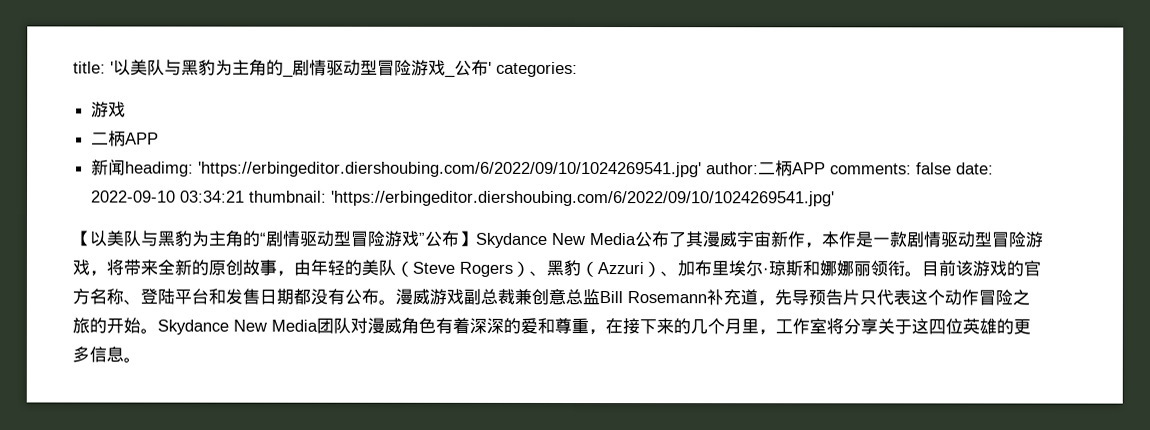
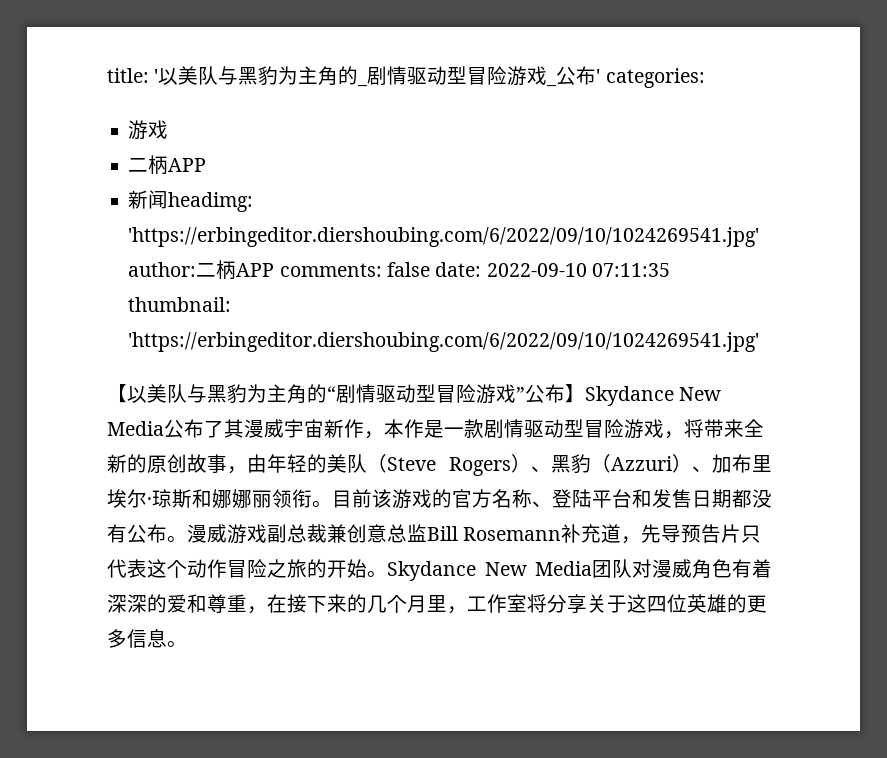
- 新闻headimg: 'https://erbingeditor.diershoubing.com/6/2022/09/10/1024269541.jpg' author:二柄APP comments: false date: 2022-09-10 03:34:21 thumbnail: 'https://erbingeditor.diershoubing.com/6/2022/09/10/1024269541.jpg'
+ 新闻headimg: 'https://erbingeditor.diershoubing.com/6/2022/09/10/1024269541.jpg' author:二柄APP comments: false date: 2022-09-10 07:11:35 thumbnail: 'https://erbingeditor.diershoubing.com/6/2022/09/10/1024269541.jpg'

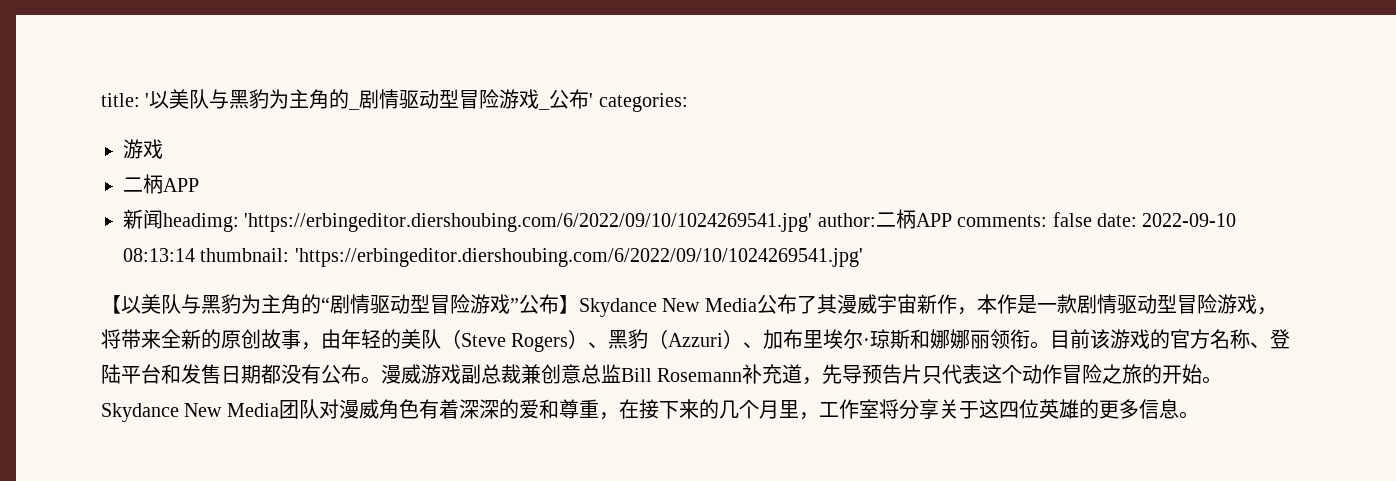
- 新闻headimg: 'https://erbingeditor.diershoubing.com/6/2022/09/10/1024269541.jpg' author:二柄APP comments: false date: 2022-09-10 07:11:35 thumbnail: 'https://erbingeditor.diershoubing.com/6/2022/09/10/1024269541.jpg'
+ 新闻headimg: 'https://erbingeditor.diershoubing.com/6/2022/09/10/1024269541.jpg' author:二柄APP comments: false date: 2022-09-10 08:13:14 thumbnail: 'https://erbingeditor.diershoubing.com/6/2022/09/10/1024269541.jpg'

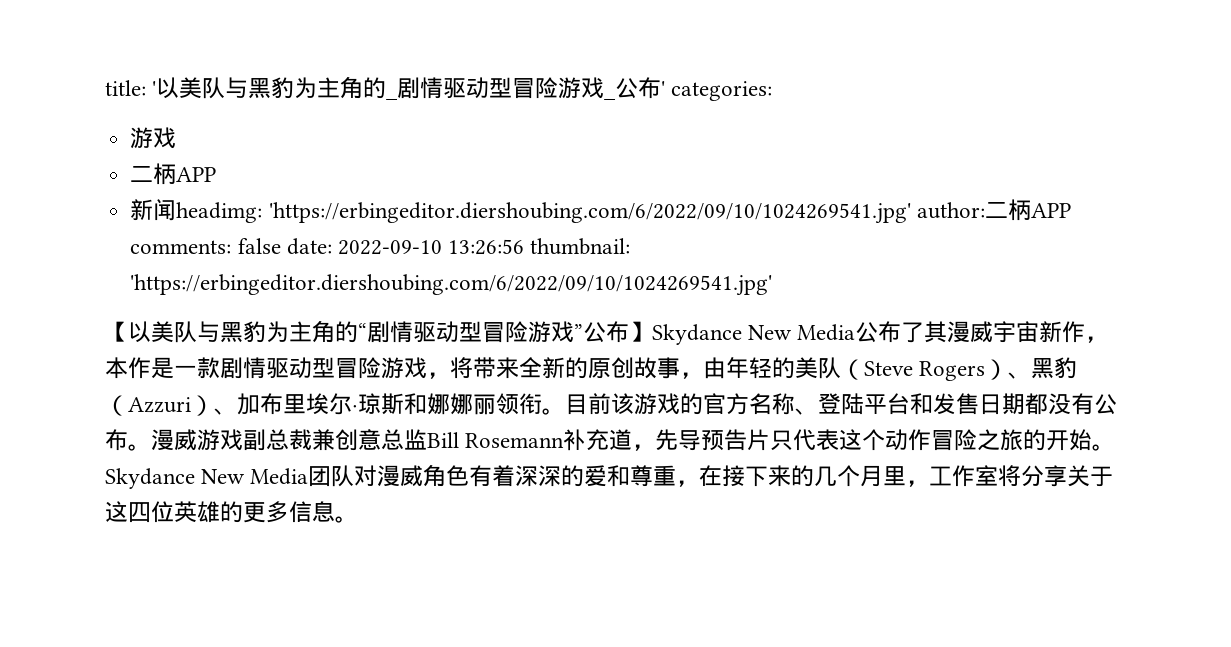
- 新闻headimg: 'https://erbingeditor.diershoubing.com/6/2022/09/10/1024269541.jpg' author:二柄APP comments: false date: 2022-09-10 08:13:14 thumbnail: 'https://erbingeditor.diershoubing.com/6/2022/09/10/1024269541.jpg'
+ 新闻headimg: 'https://erbingeditor.diershoubing.com/6/2022/09/10/1024269541.jpg' author:二柄APP comments: false date: 2022-09-10 13:26:56 thumbnail: 'https://erbingeditor.diershoubing.com/6/2022/09/10/1024269541.jpg'

